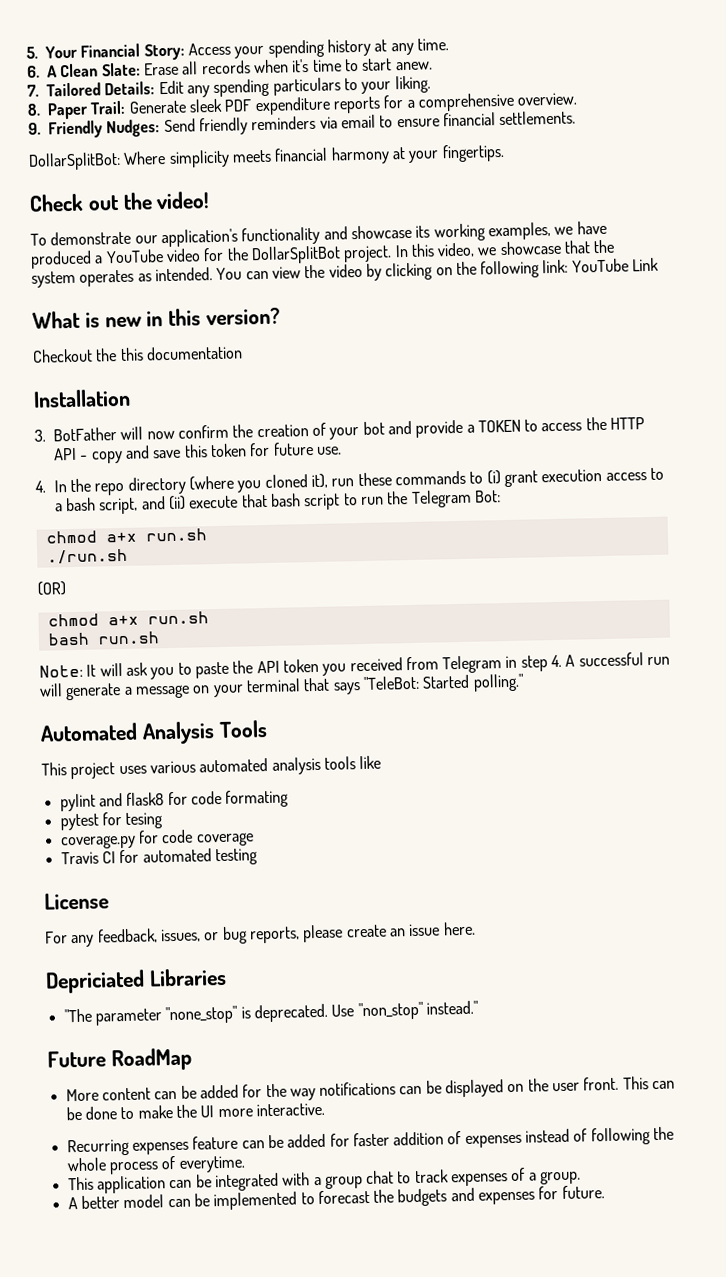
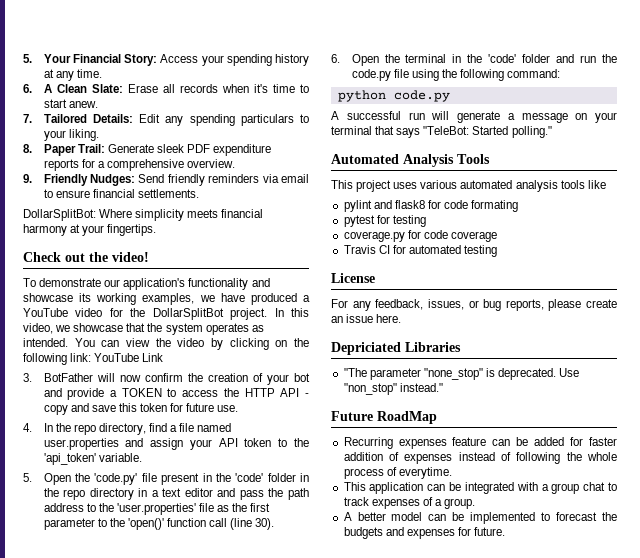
- What is new in this version?
- Checkout the this documentation
- Installation
- 4. In the repo directory (where you cloned it), run these commands to (i) grant execution access to a bash script, and (ii) execute that bash script to run the Telegram Bot:
- chmod a+x run.sh
- ./run.sh
- (OR)
- chmod a+x run.sh
- bash run.sh
- Note: It will ask you to paste the API token you received from Telegram in step 4. A successful run will generate a message on your terminal that says "TeleBot: Started polling."
+ 4. In the repo directory, find a file named user.properties and assign your API token to the 'api_token' variable.
+ 5. Open the 'code.py' file present in the 'code' folder in the repo directory in a text editor and pass the path address to the 'user.properties' file as the first parameter to the 'open()' function call (line 30).
+ 6. Open the terminal in the 'code' folder and run the code.py file using the following command:
+ python code.py
+ A successful run will generate a message on your terminal that says "TeleBot: Started polling."
- pytest for tesing
+ pytest for testing
- More content can be added for the way notifications can be displayed on the user front. This can be done to make the UI more interactive.

